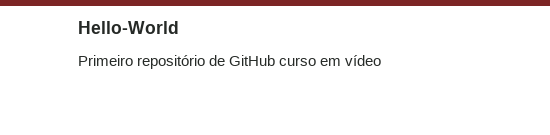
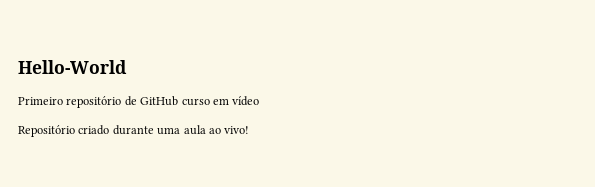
+ Repositório criado durante uma aula ao vivo!

